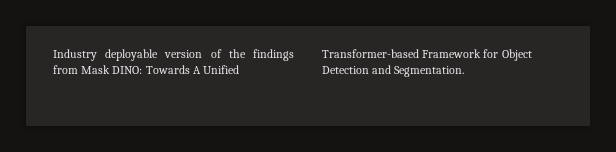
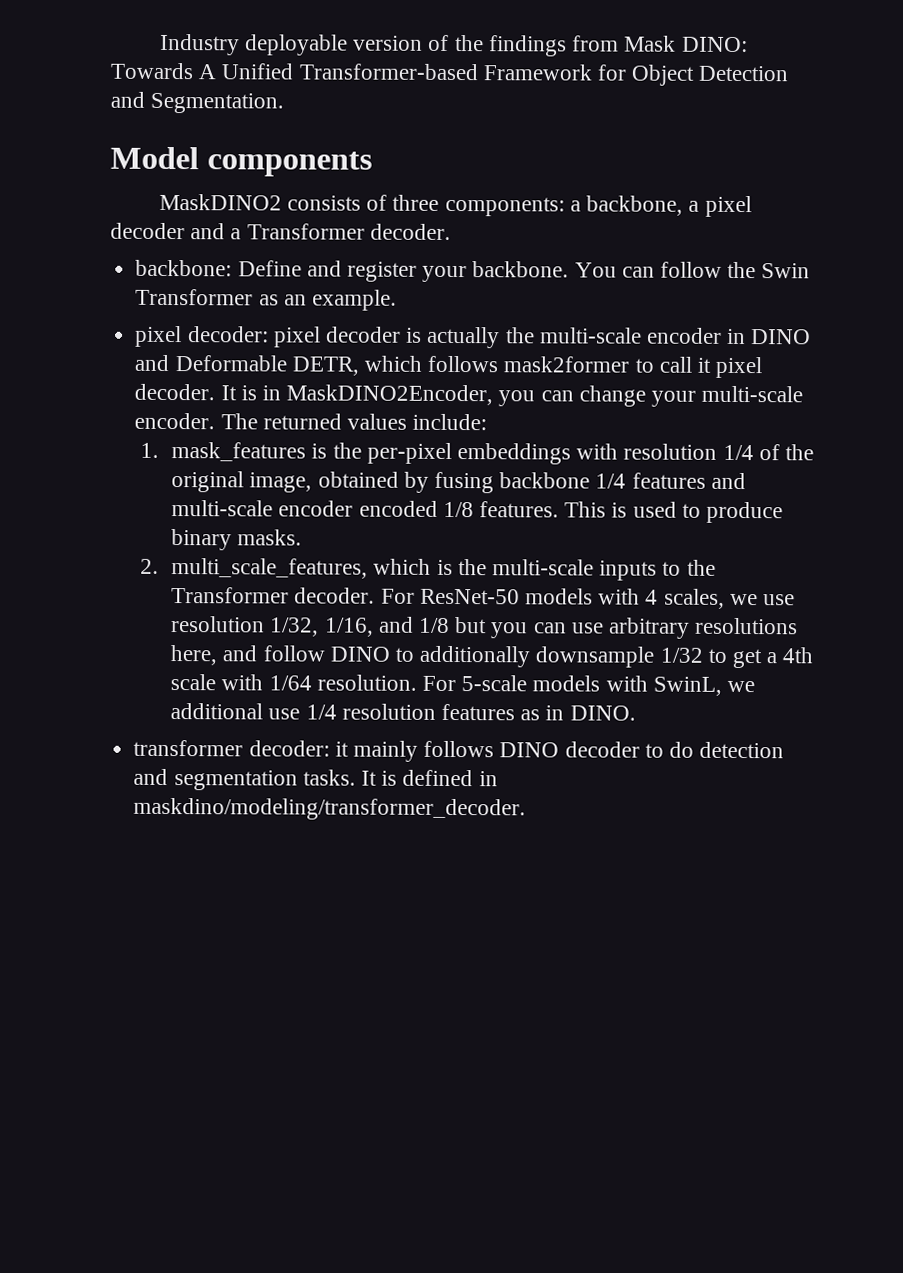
+ Model components
+ MaskDINO2 consists of three components: a backbone, a pixel decoder and a Transformer decoder.
+ backbone: Define and register your backbone. You can follow the Swin Transformer as an example.
+ pixel decoder: pixel decoder is actually the multi-scale encoder in DINO and Deformable DETR, which follows mask2former to call it pixel decoder. It is in MaskDINO2Encoder, you can change your multi-scale encoder. The returned values include:
+ 1. mask_features is the per-pixel embeddings with resolution 1/4 of the original image, obtained by fusing backbone 1/4 features and multi-scale encoder encoded 1/8 features. This is used to produce binary masks.
+ 2. multi_scale_features, which is the multi-scale inputs to the Transformer decoder. For ResNet-50 models with 4 scales, we use resolution 1/32, 1/16, and 1/8 but you can use arbitrary resolutions here, and follow DINO to additionally downsample 1/32 to get a 4th scale with 1/64 resolution. For 5-scale models with SwinL, we additional use 1/4 resolution features as in DINO.
+ transformer decoder: it mainly follows DINO decoder to do detection and segmentation tasks. It is defined in maskdino/modeling/transformer_decoder.

